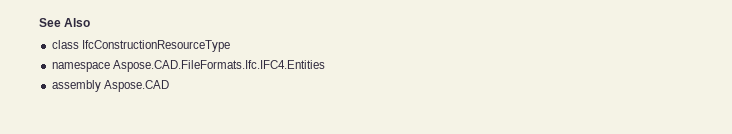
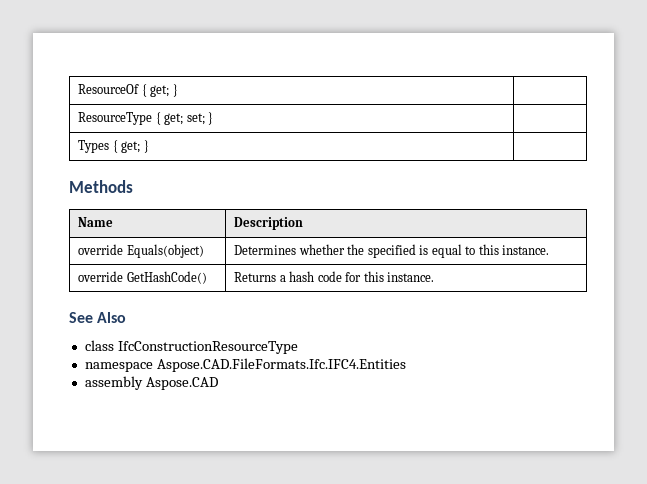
+ ResourceOf { get; } |
+ ResourceType { get; set; } |
+ Types { get; } |
+ Methods
+ Name | Description
+ override Equals(object) | Determines whether the specified is equal to this instance.
+ override GetHashCode() | Returns a hash code for this instance.

